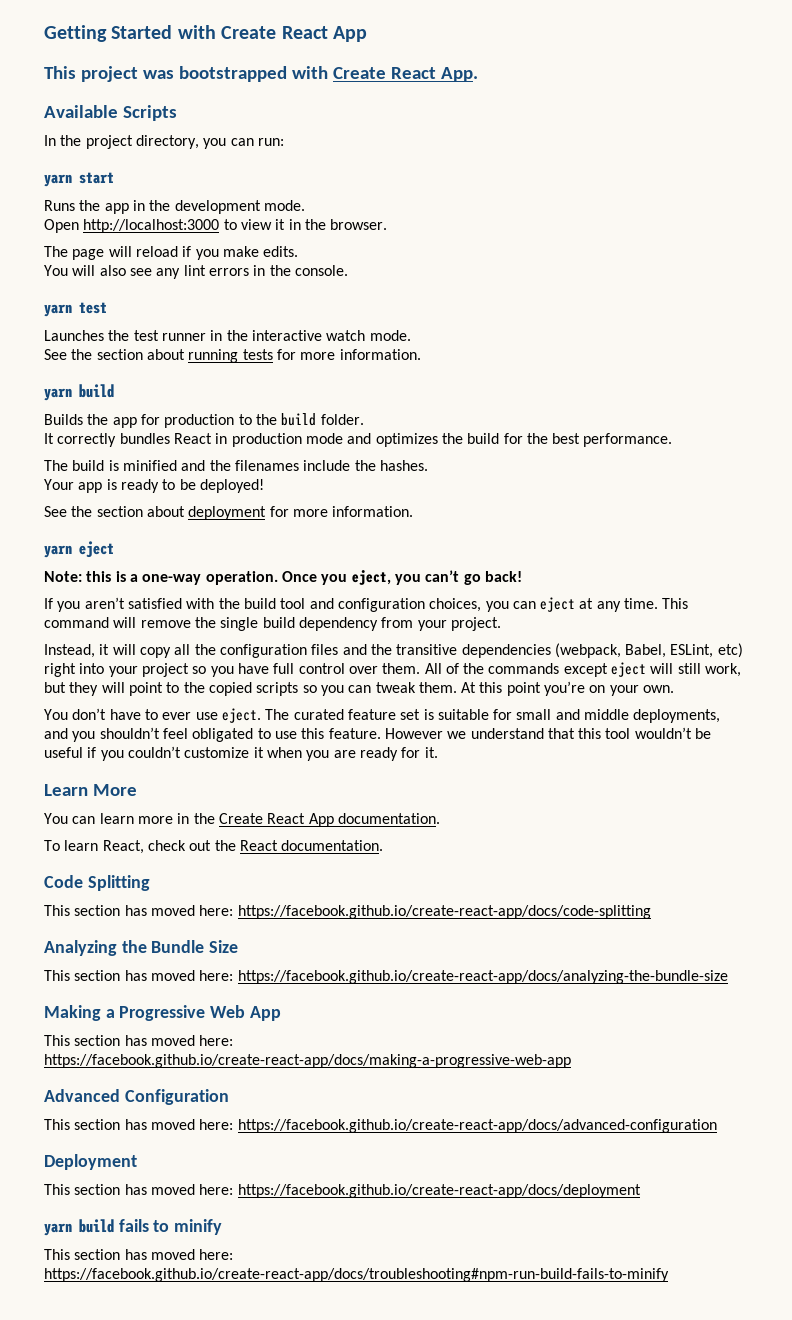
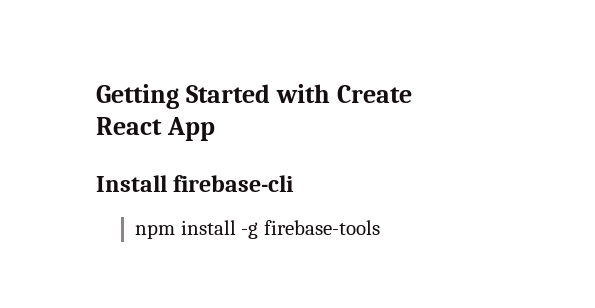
- This project was bootstrapped with Create React App.
- Available Scripts
- In the project directory, you can run:
- yarn start
- Runs the app in the development mode.
- Open http://localhost:3000 to view it in the browser.
- The page will reload if you make edits.
- You will also see any lint errors in the console.
- yarn test
- Launches the test runner in the interactive watch mode.
- See the section about running tests for more information.
- yarn build
- Builds the app for production to the build folder.
- It correctly bundles React in production mode and optimizes the build for the best performance.
- The build is minified and the filenames include the hashes.
- Your app is ready to be deployed!
- See the section about deployment for more information.
- yarn eject
- Note: this is a one-way operation. Once you eject, you can’t go back!
- If you aren’t satisfied with the build tool and configuration choices, you can eject at any time. This command will remove the single build dependency from your project.
- Instead, it will copy all the configuration files and the transitive dependencies (webpack, Babel, ESLint, etc) right into your project so you have full control over them. All of the commands except eject will still work, but they will point to the copied scripts so you can tweak them. At this point you’re on your own.
- You don’t have to ever use eject. The curated feature set is suitable for small and middle deployments, and you shouldn’t feel obligated to use this feature. However we understand that this tool wouldn’t be useful if you couldn’t customize it when you are ready for it.
- Learn More
- You can learn more in the Create React App documentation.
- To learn React, check out the React documentation.
- Code Splitting
- This section has moved here: https://facebook.github.io/create-react-app/docs/code-splitting
- Analyzing the Bundle Size
- This section has moved here: https://facebook.github.io/create-react-app/docs/analyzing-the-bundle-size
- Making a Progressive Web App
- This section has moved here: https://facebook.github.io/create-react-app/docs/making-a-progressive-web-app
- Advanced Configuration
- This section has moved here: https://facebook.github.io/create-react-app/docs/advanced-configuration
- Deployment
- This section has moved here: https://facebook.github.io/create-react-app/docs/deployment
- yarn build fails to minify
- This section has moved here: https://facebook.github.io/create-react-app/docs/troubleshooting#npm-run-build-fails-to-minify
+ Install firebase-cli
+ npm install -g firebase-tools

